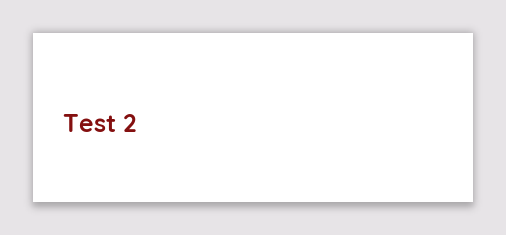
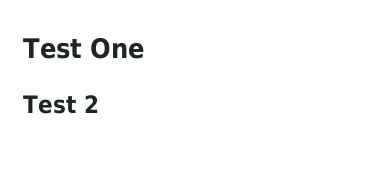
+ Test One

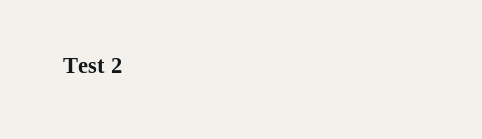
- Test One

